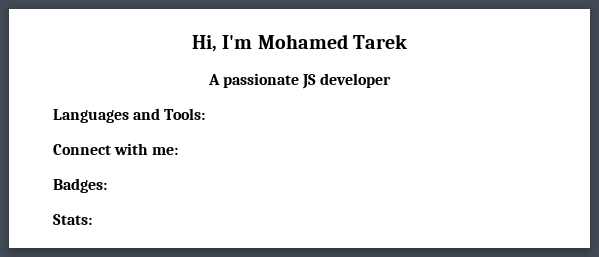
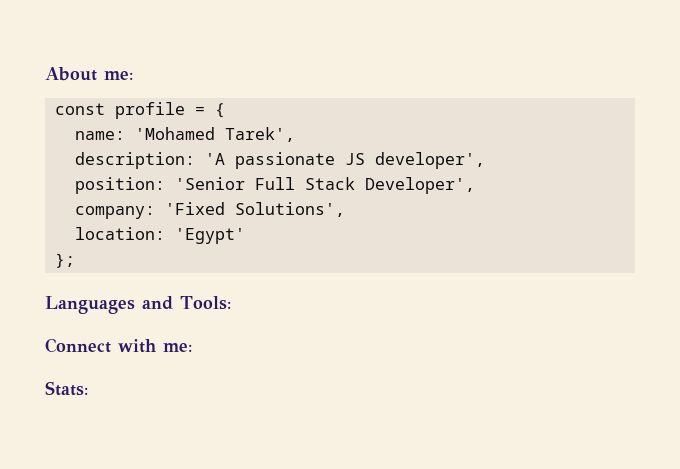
- Hi, I'm Mohamed Tarek
- A passionate JS developer
+ About me:
+ const profile = {
+ name: 'Mohamed Tarek',
+ description: 'A passionate JS developer',
+ position: 'Senior Full Stack Developer',
+ company: 'Fixed Solutions',
+ location: 'Egypt'
+ };
- Badges:

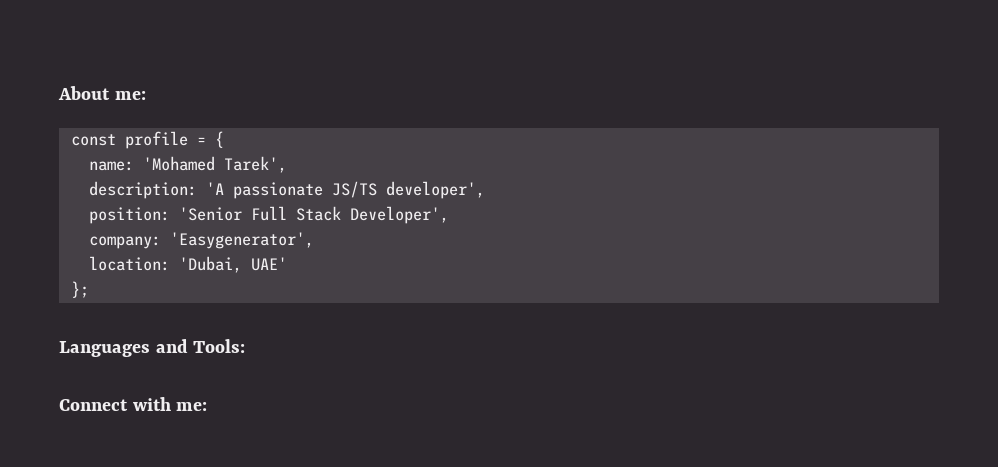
- description: 'A passionate JS developer',
+ description: 'A passionate JS/TS developer',
- company: 'Fixed Solutions',
+ company: 'Easygenerator',
- location: 'Egypt'
+ location: 'Dubai, UAE'
- Stats:

